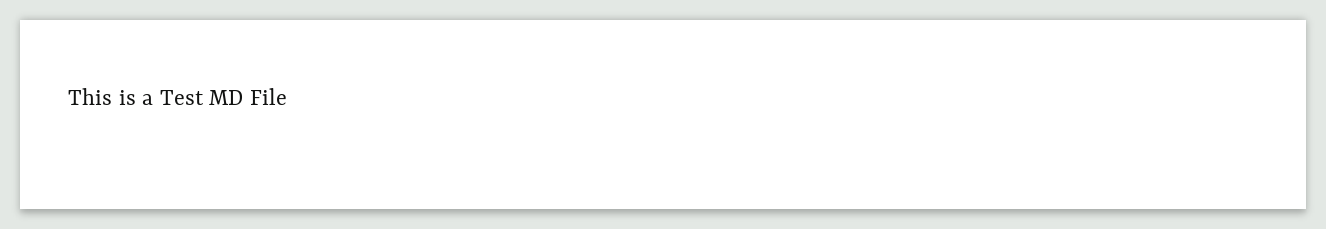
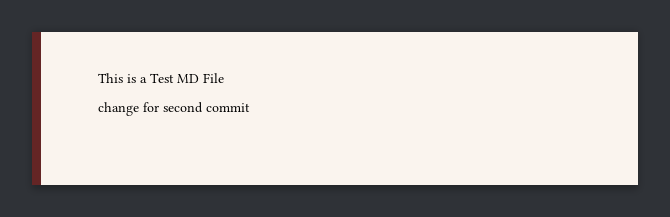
+ change for second commit

